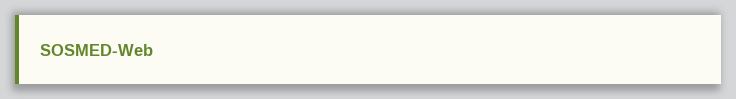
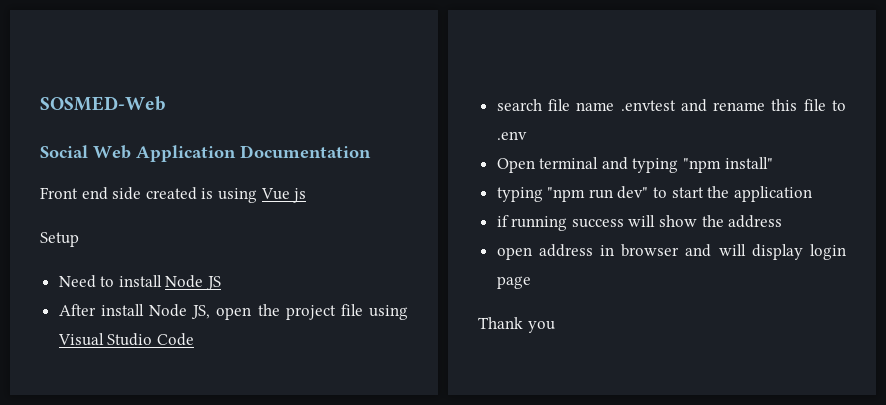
+ Social Web Application Documentation
+ Front end side created is using Vue js
+ Setup
+ Need to install Node JS
+ After install Node JS, open the project file using Visual Studio Code
+ search file name .envtest and rename this file to .env
+ Open terminal and typing "npm install"
+ typing "npm run dev" to start the application
+ if running success will show the address
+ open address in browser and will display login page
+ Thank you

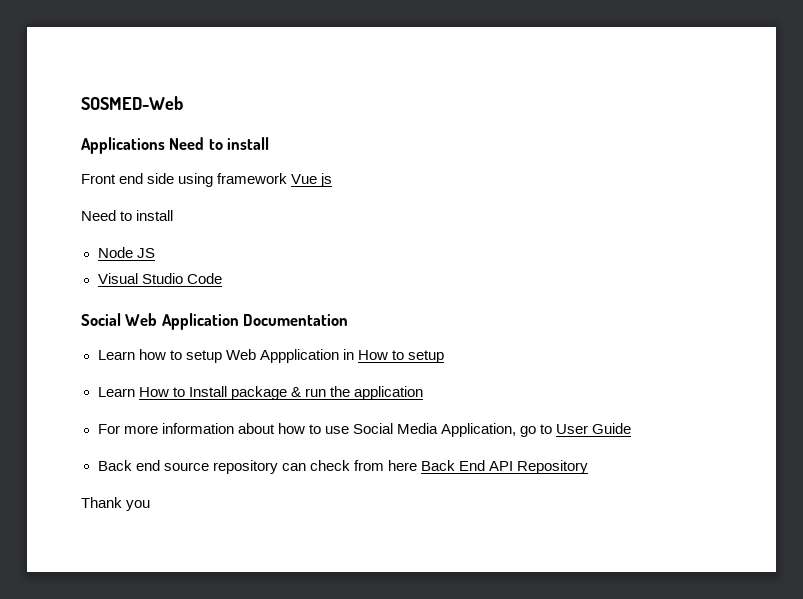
+ Applications Need to install
+ Front end side using framework Vue js
+ Need to install
+ Node JS
+ Visual Studio Code
  Social Web Application Documentation
- Front end side created is using Vue js
- Setup
- Need to install Node JS
- After install Node JS, open the project file using Visual Studio Code
- search file name .envtest and rename this file to .env
- Open terminal and typing "npm install"
- typing "npm run dev" to start the application
- if running success will show the address
- open address in browser and will display login page
+ Learn how to setup Web Appplication in How to setup
+ Learn How to Install package & run the application
+ For more information about how to use Social Media Application, go to User Guide
+ Back end source repository can check from here Back End API Repository

